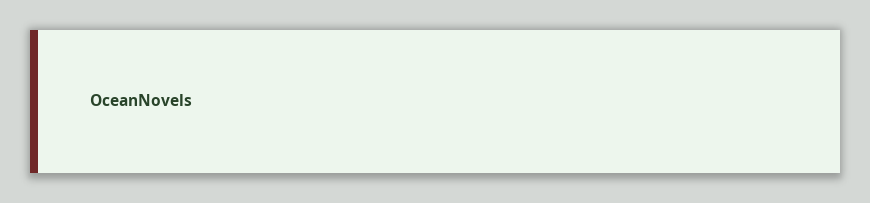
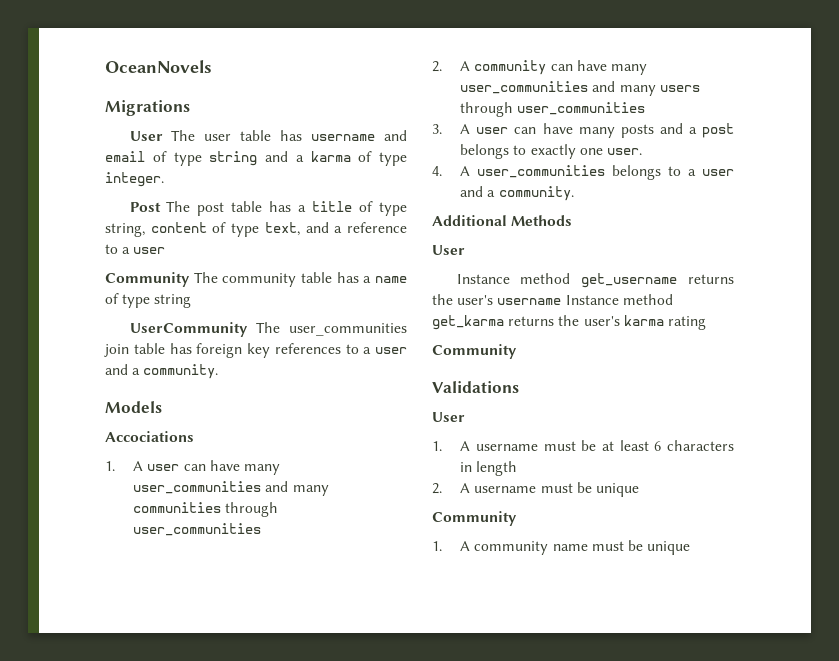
+ Migrations
+ User The user table has username and email of type string and a karma of type integer.
+ Post The post table has a title of type string, content of type text, and a reference to a user
+ Community The community table has a name of type string
+ UserCommunity The user_communities join table has foreign key references to a user and a community.
+ Models
+ Accociations
+ 1. A user can have many user_communities and many communities through user_communities
+ 2. A community can have many user_communities and many users through user_communities
+ 3. A user can have many posts and a post belongs to exactly one user.
+ 4. A user_communities belongs to a user and a community.
+ Additional Methods
+ User
+ Instance method get_username returns the user's username Instance method get_karma returns the user's karma rating
+ Community
+ Validations
+ User
+ 1. A username must be at least 6 characters in length
+ 2. A username must be unique
+ Community
+ 1. A community name must be unique

